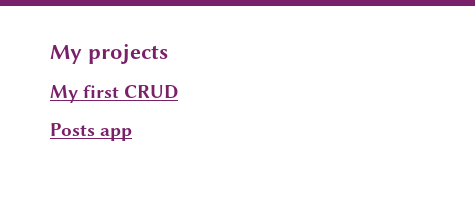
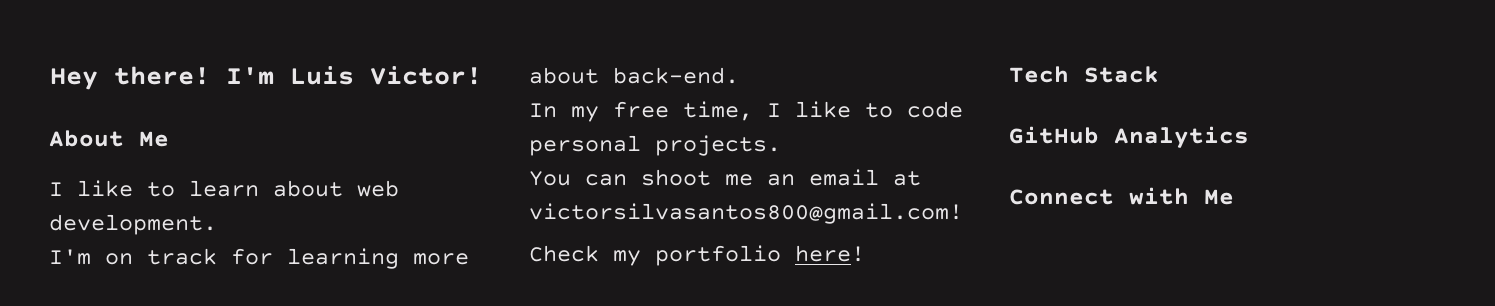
- My projects
- My first CRUD
- Posts app
+ Hey there! I'm Luis Victor!
+ About Me
+ I like to learn about web development.
+ I'm on track for learning more about back-end.
+ In my free time, I like to code personal projects.
+ You can shoot me an email at victorsilvasantos800@gmail.com!
+ Check my portfolio here!
+ Tech Stack
+ GitHub Analytics
+ Connect with Me

